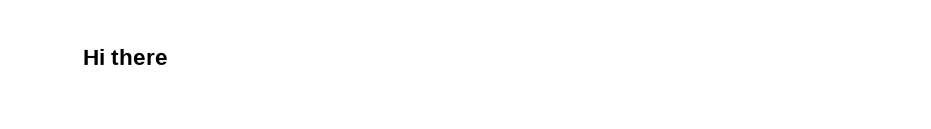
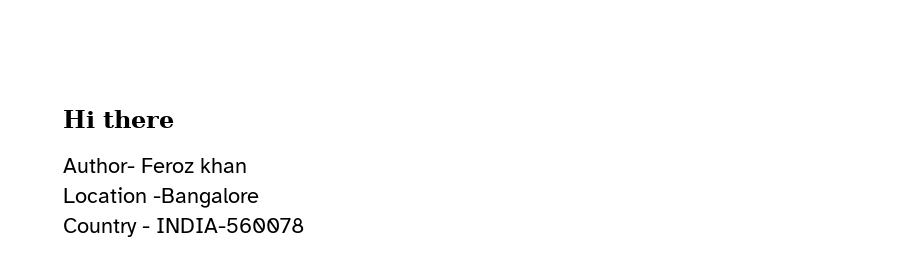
+ Author- Feroz khan
+ Location -Bangalore
+ Country - INDIA-560078

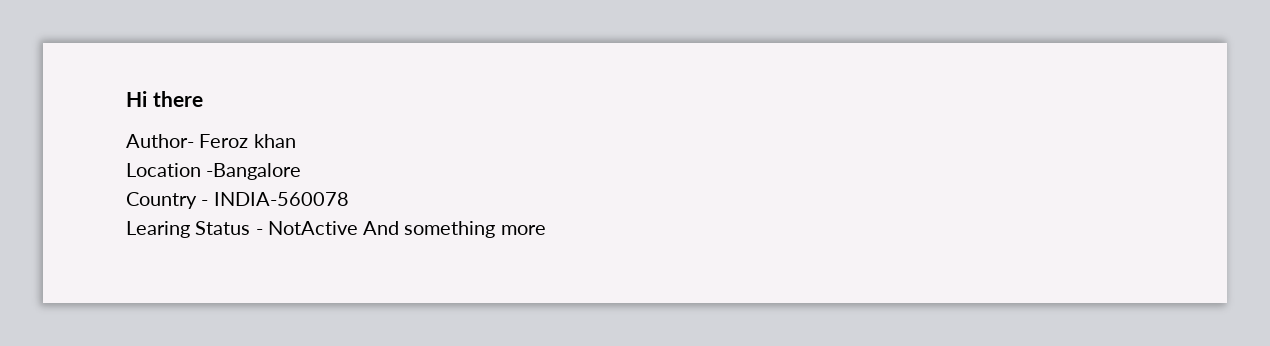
+ Learing Status - NotActive And something more

